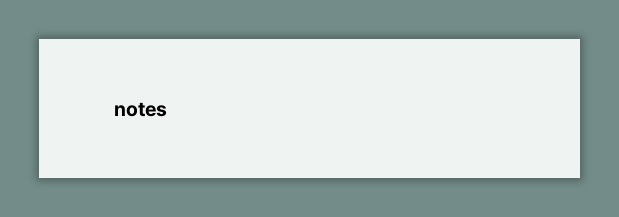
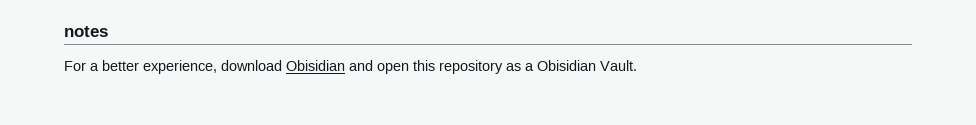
+ For a better experience, download Obisidian and open this repository as a Obisidian Vault.

